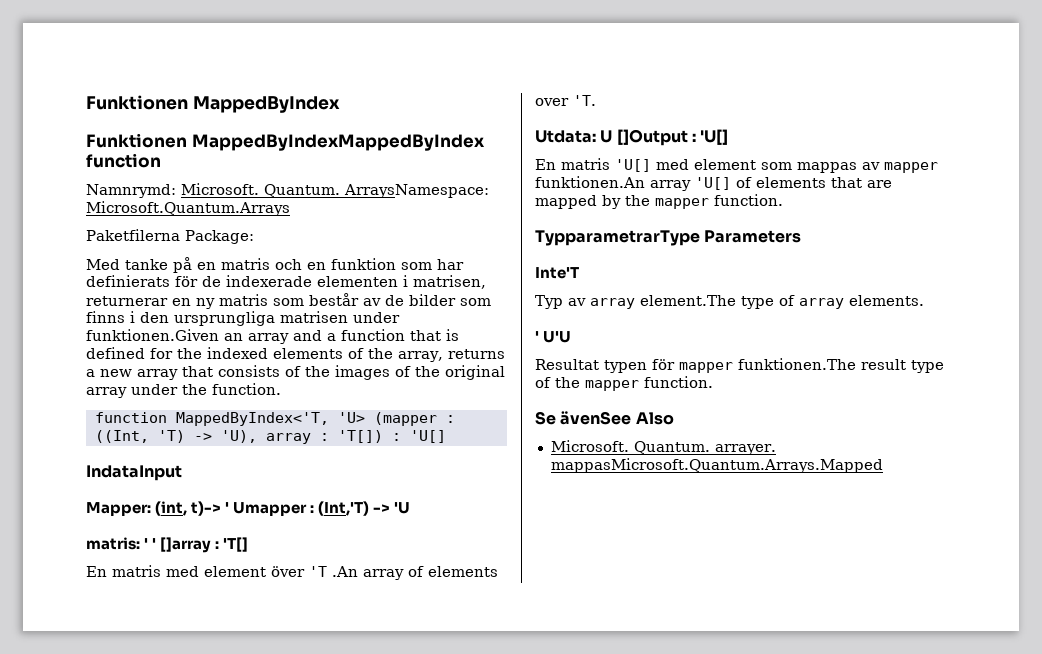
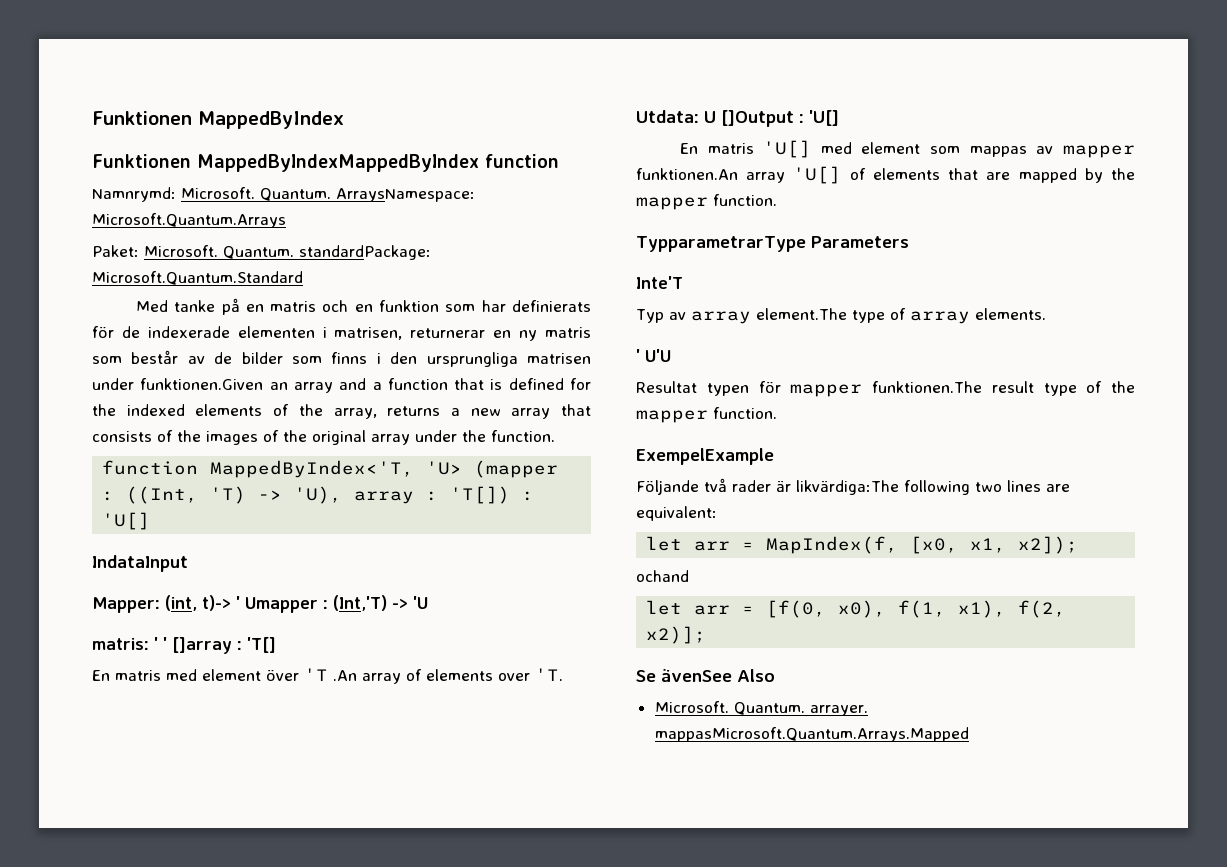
- Paketfilerna Package:
+ Paket: Microsoft. Quantum. standardPackage: Microsoft.Quantum.Standard
+ ExempelExample
+ Följande två rader är likvärdiga:The following two lines are equivalent:
+ let arr = MapIndex(f, [x0, x1, x2]);
+ ochand
+ let arr = [f(0, x0), f(1, x1), f(2, x2)];

